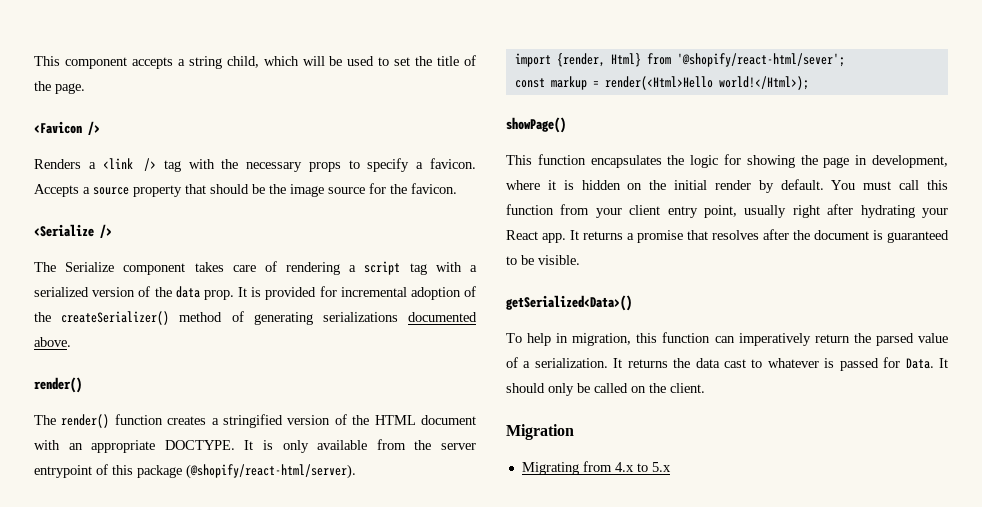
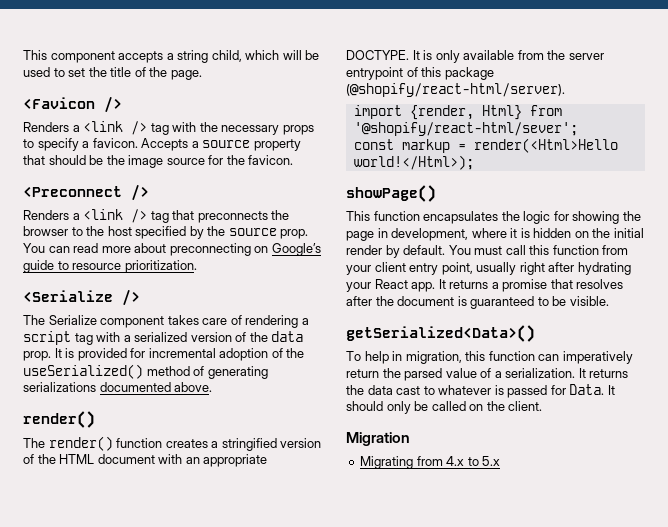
+ <Preconnect />
+ Renders a <link /> tag that preconnects the browser to the host specified by the source prop. You can read more about preconnecting on Google’s guide to resource prioritization.
- It is provided for incremental adoption of the createSerializer() method of generating serializations documented above.
+ It is provided for incremental adoption of the useSerialized() method of generating serializations documented above.

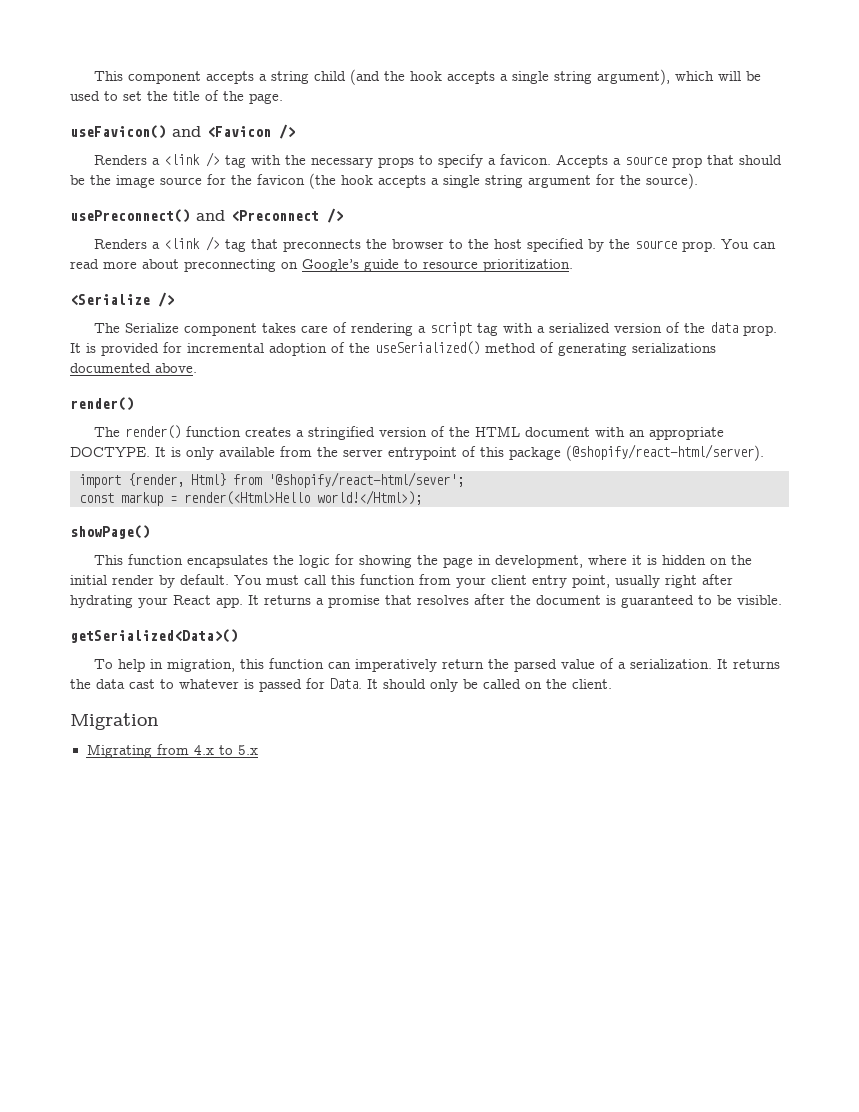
- This component accepts a string child, which will be used to set the title of the page.
+ This component accepts a string child (and the hook accepts a single string argument), which will be used to set the title of the page.
- <Favicon />
+ useFavicon() and <Favicon />
- Accepts a source property that should be the image source for the favicon.
- <Preconnect />
+ Accepts a source prop that should be the image source for the favicon (the hook accepts a single string argument for the source).
+ usePreconnect() and <Preconnect />

